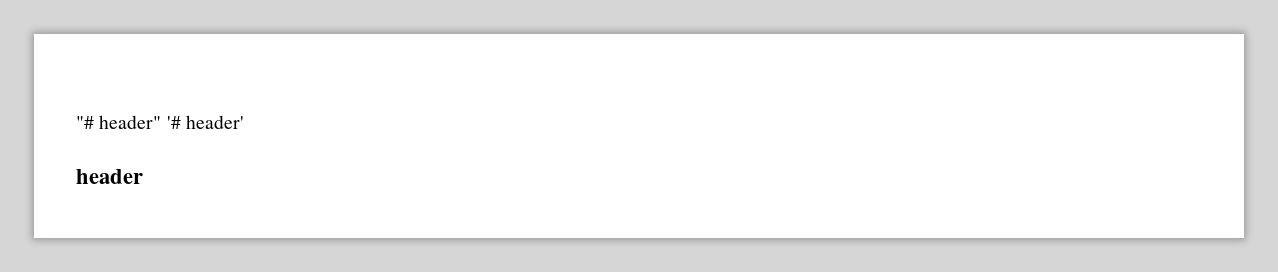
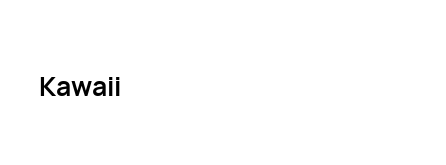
- "# header" '# header'
- header
+ Kawaii

